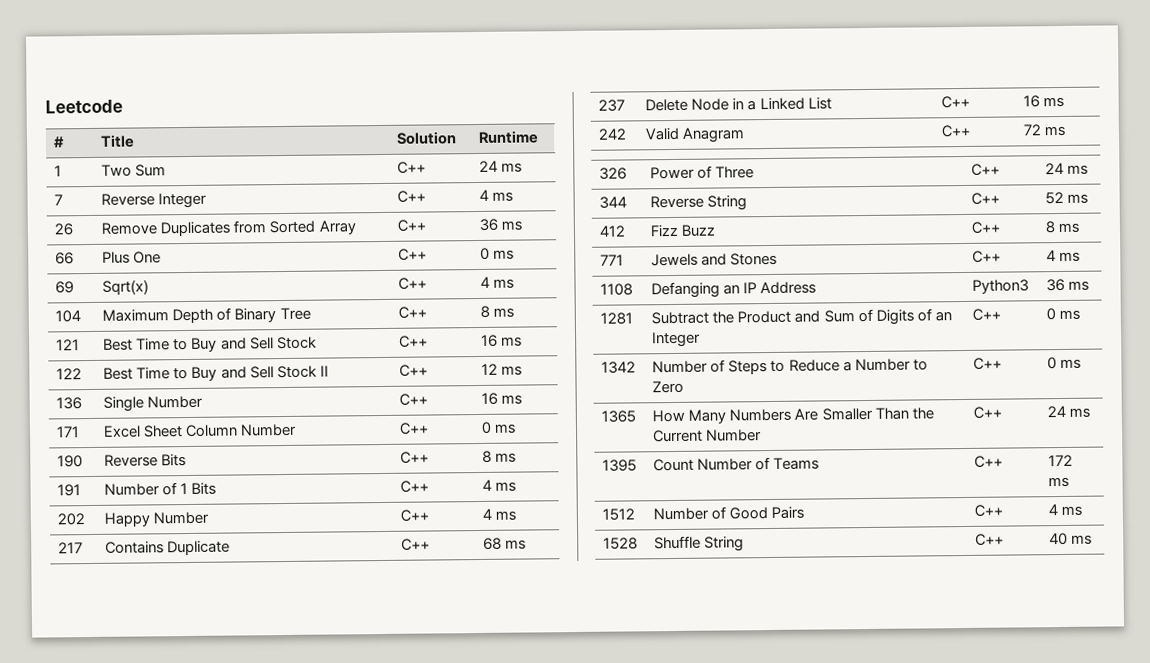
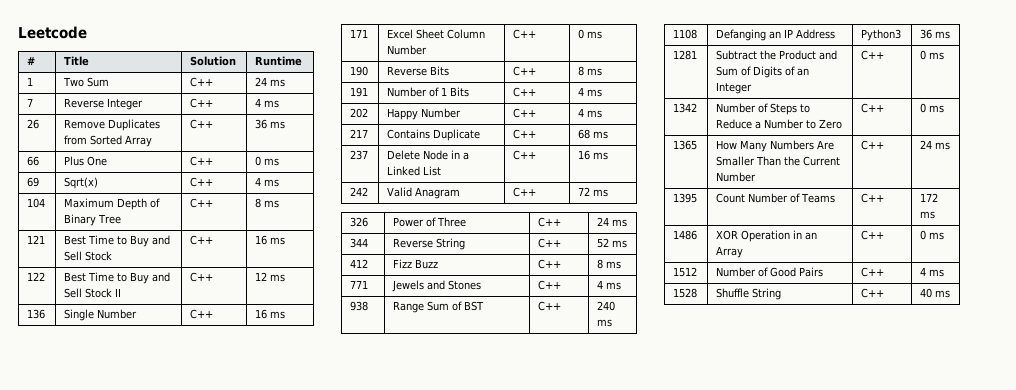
+ 938 | Range Sum of BST | C++ | 240 ms
+ 1486 | XOR Operation in an Array | C++ | 0 ms

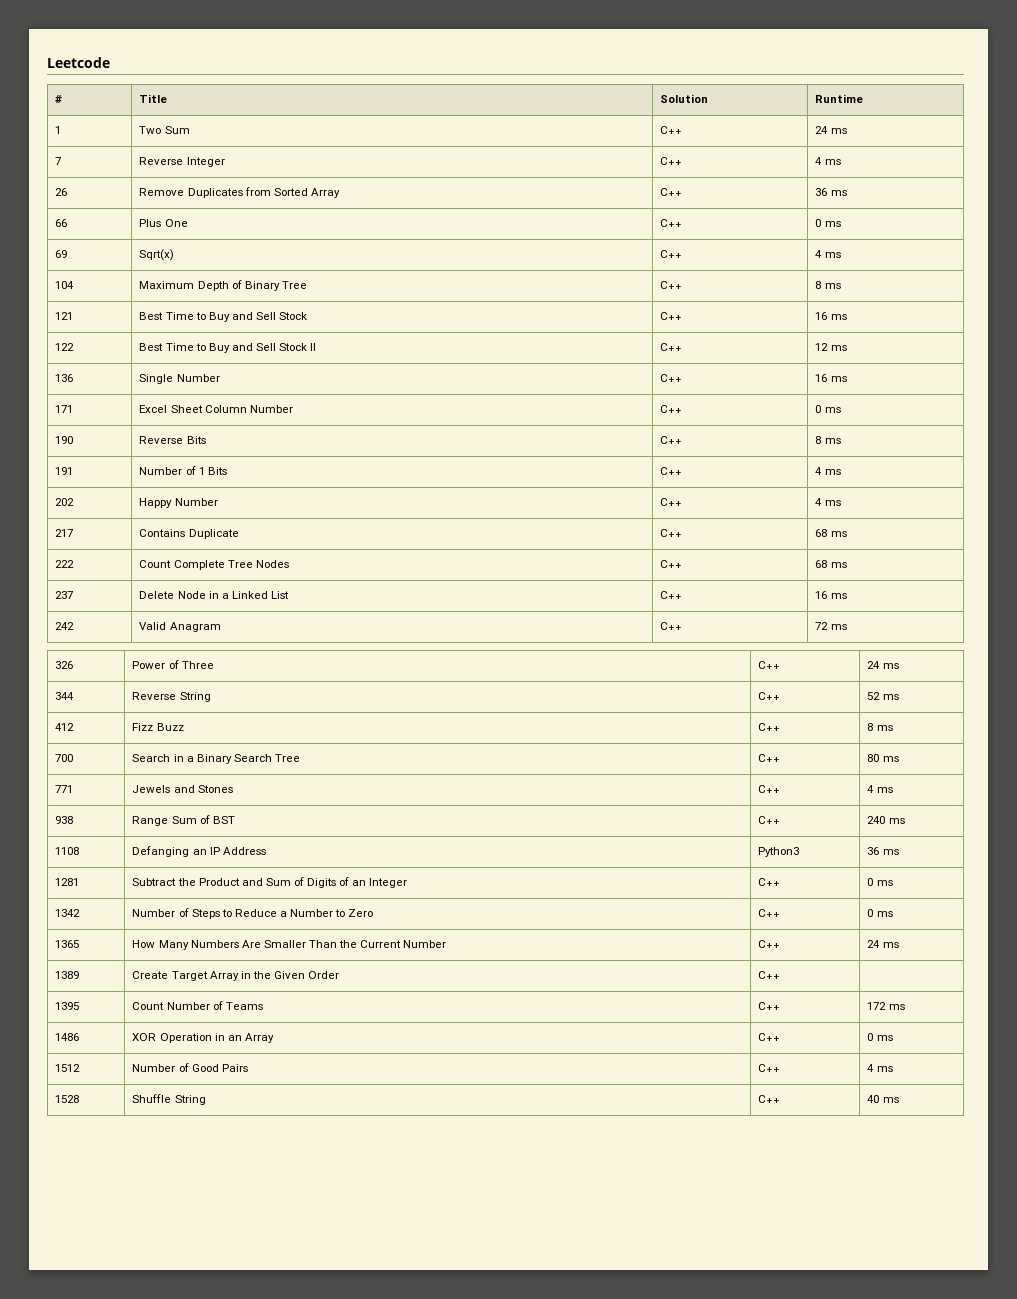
+ 222 | Count Complete Tree Nodes | C++ | 68 ms
+ 700 | Search in a Binary Search Tree | C++ | 80 ms
+ 1389 | Create Target Array in the Given Order | C++ |

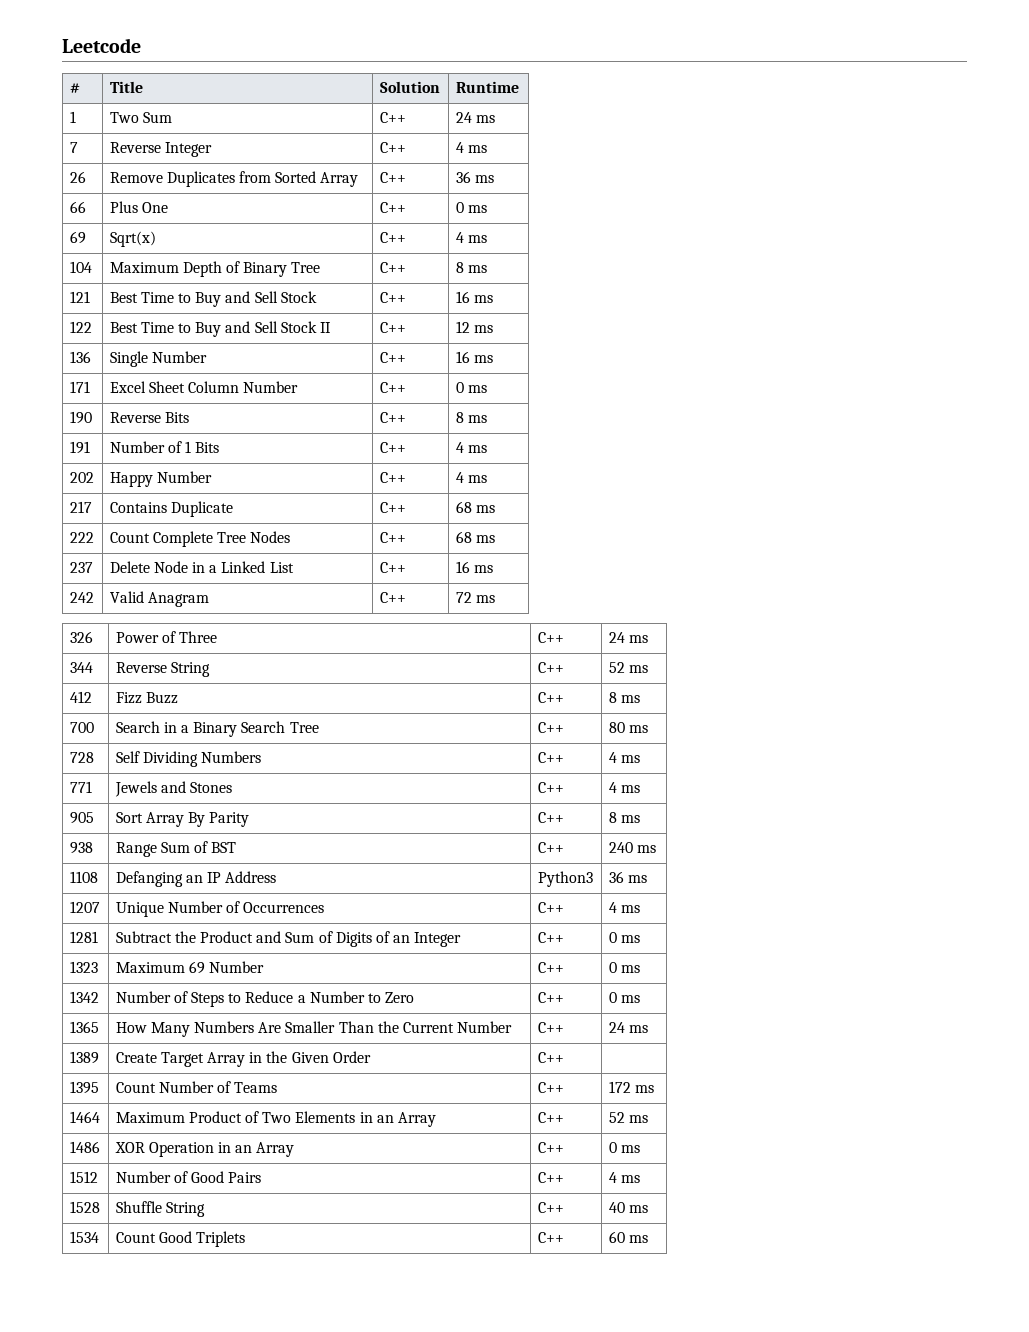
+ 728 | Self Dividing Numbers | C++ | 4 ms
+ 905 | Sort Array By Parity | C++ | 8 ms
+ 1207 | Unique Number of Occurrences | C++ | 4 ms
+ 1323 | Maximum 69 Number | C++ | 0 ms
+ 1464 | Maximum Product of Two Elements in an Array | C++ | 52 ms
+ 1534 | Count Good Triplets | C++ | 60 ms

